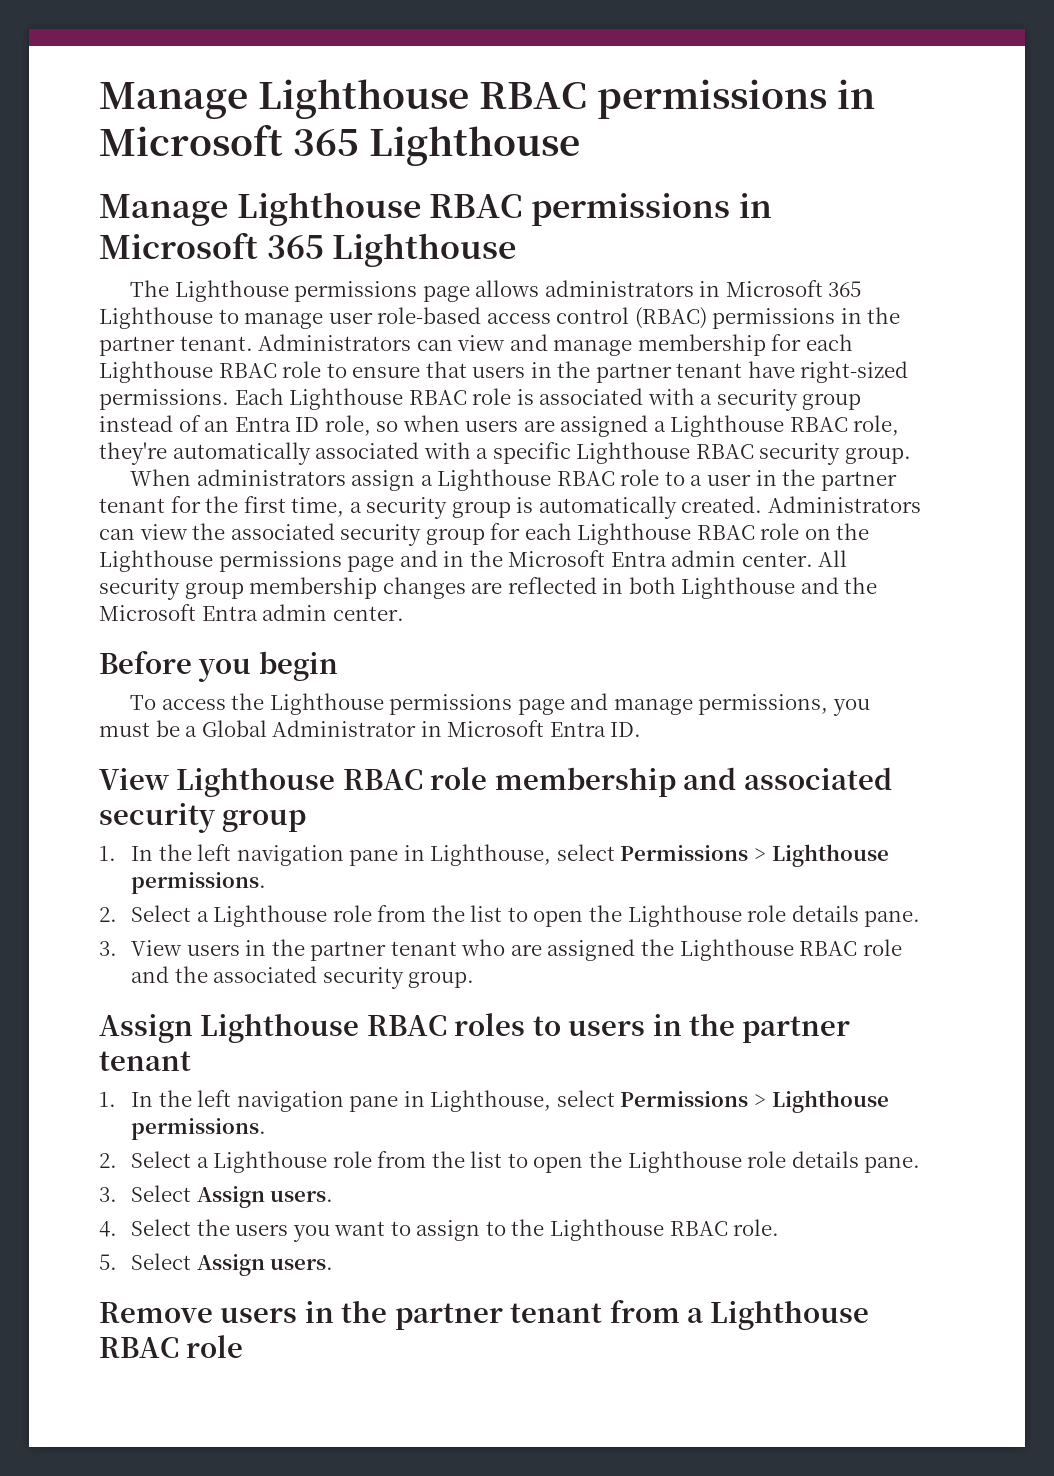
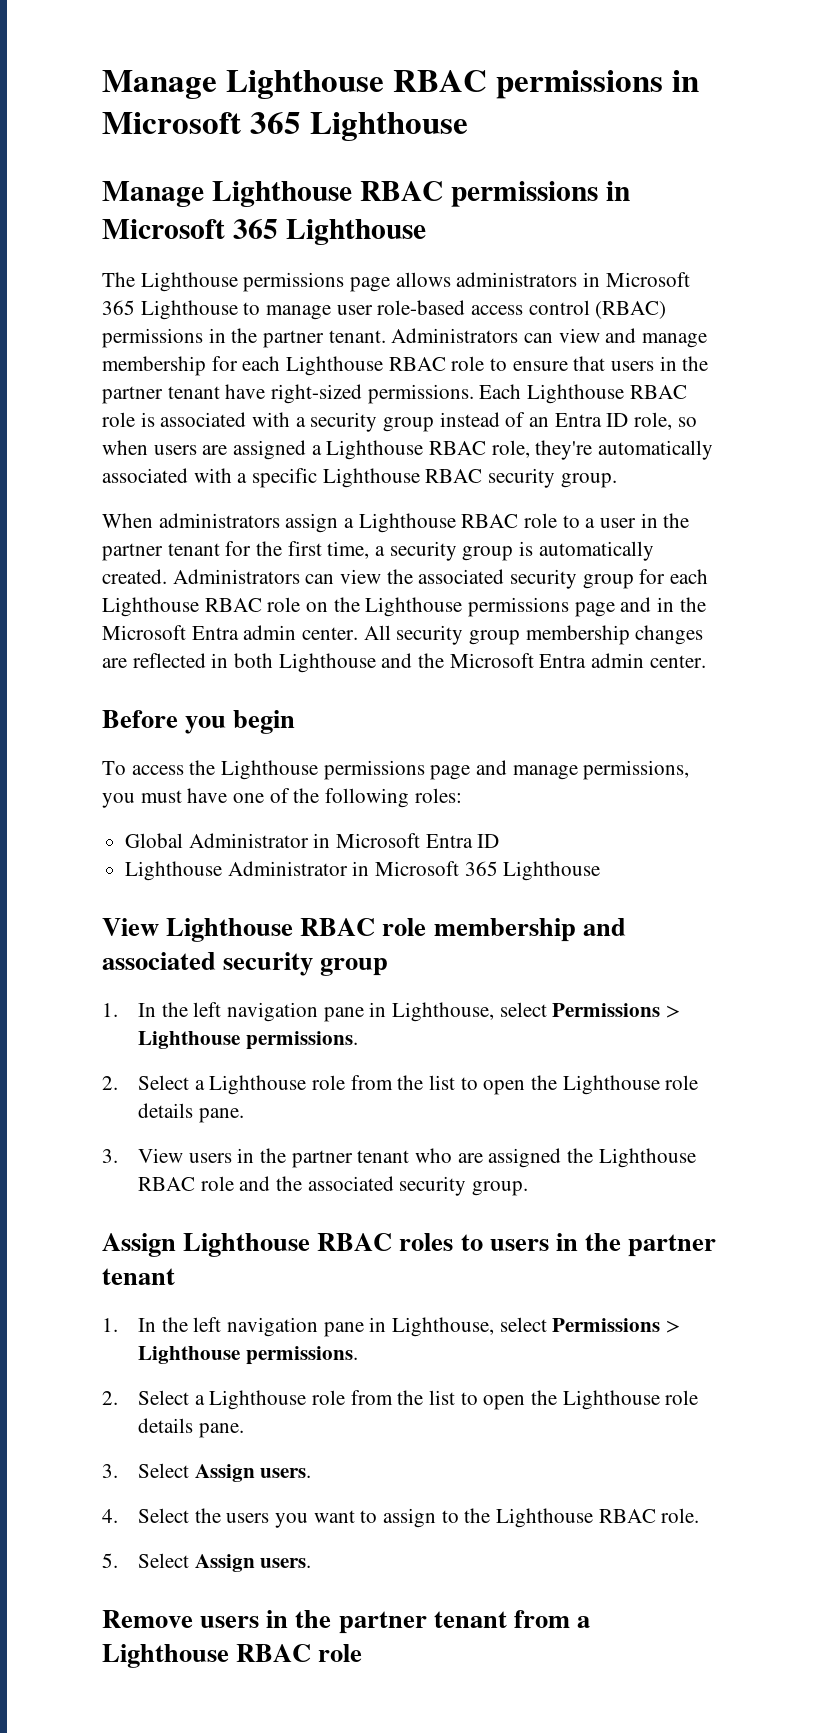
- To access the Lighthouse permissions page and manage permissions, you must be a Global Administrator in Microsoft Entra ID.
+ To access the Lighthouse permissions page and manage permissions, you must have one of the following roles:
+ Global Administrator in Microsoft Entra ID
+ Lighthouse Administrator in Microsoft 365 Lighthouse

